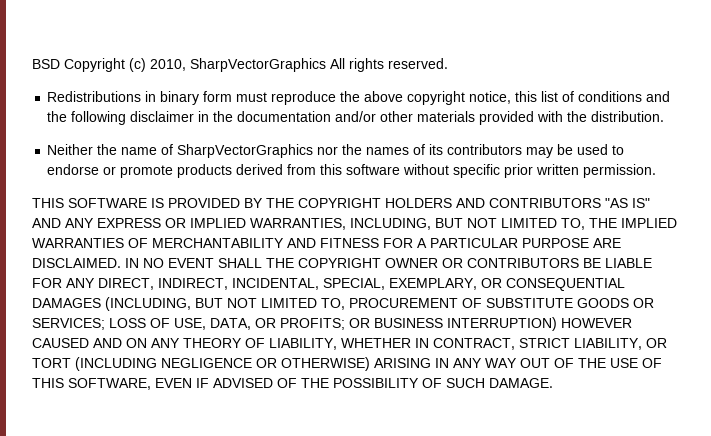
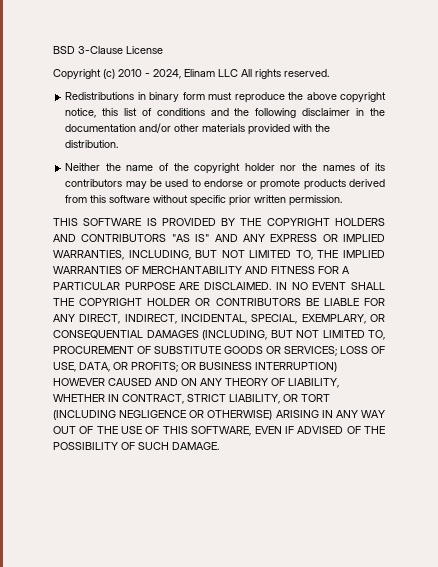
- BSD Copyright (c) 2010, SharpVectorGraphics All rights reserved.
+ BSD 3-Clause License
+ Copyright (c) 2010 - 2024, Elinam LLC All rights reserved.
- Neither the name of SharpVectorGraphics nor the names of its contributors may be used to endorse or promote products derived from this software without specific prior written permission.
+ Neither the name of the copyright holder nor the names of its contributors may be used to endorse or promote products derived from this software without specific prior written permission.
- IN NO EVENT SHALL THE COPYRIGHT OWNER OR CONTRIBUTORS BE LIABLE FOR ANY DIRECT, INDIRECT, INCIDENTAL, SPECIAL, EXEMPLARY, OR CONSEQUENTIAL DAMAGES (INCLUDING, BUT NOT LIMITED TO, PROCUREMENT OF SUBSTITUTE GOODS OR SERVICES;
+ IN NO EVENT SHALL THE COPYRIGHT HOLDER OR CONTRIBUTORS BE LIABLE FOR ANY DIRECT, INDIRECT, INCIDENTAL, SPECIAL, EXEMPLARY, OR CONSEQUENTIAL DAMAGES (INCLUDING, BUT NOT LIMITED TO, PROCUREMENT OF SUBSTITUTE GOODS OR SERVICES;

